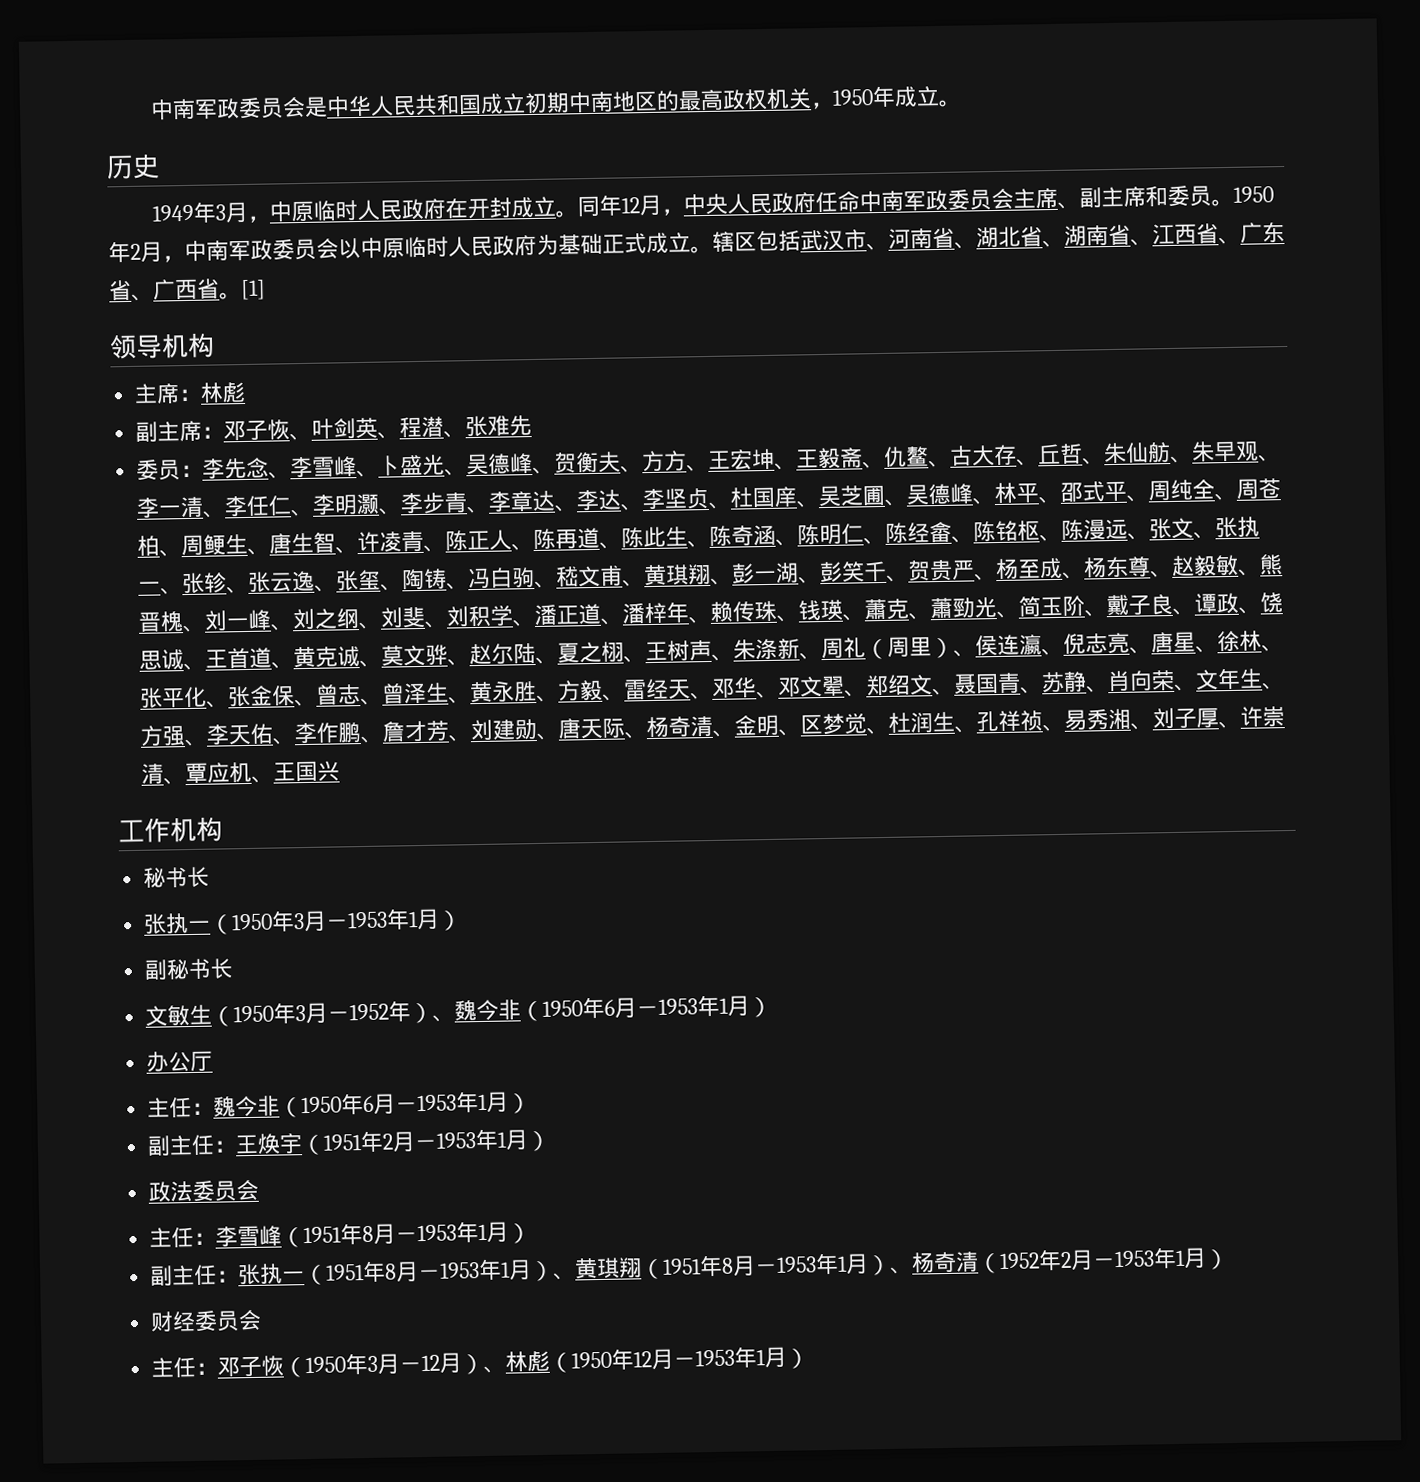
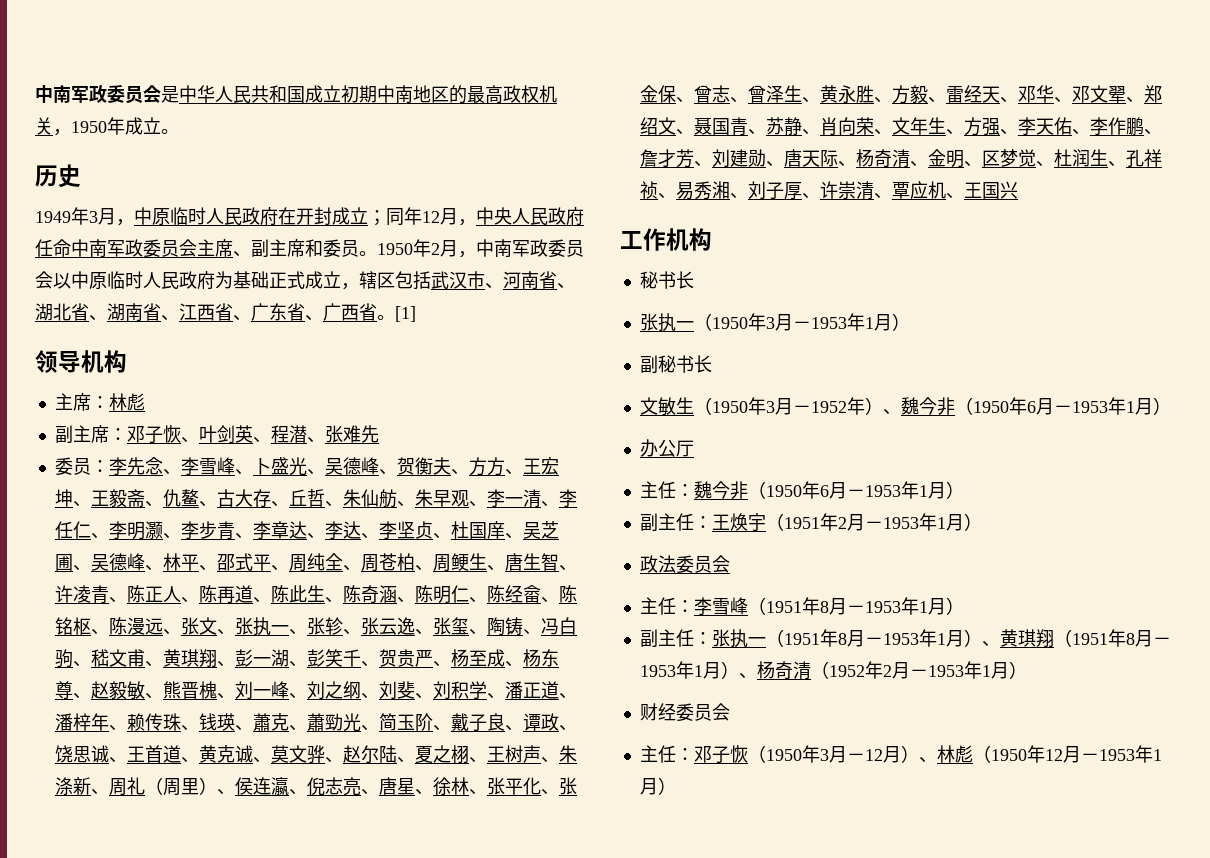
- 1949年3月，中原临时人民政府在开封成立。同年12月，中央人民政府任命中南军政委员会主席、副主席和委员。
+ 1949年3月，中原临时人民政府在开封成立；同年12月，中央人民政府任命中南军政委员会主席、副主席和委员。
- 1950年2月，中南军政委员会以中原临时人民政府为基础正式成立。辖区包括武汉市、河南省、湖北省、湖南省、江西省、广东省、广西省。
+ 1950年2月，中南军政委员会以中原临时人民政府为基础正式成立，辖区包括武汉市、河南省、湖北省、湖南省、江西省、广东省、广西省。

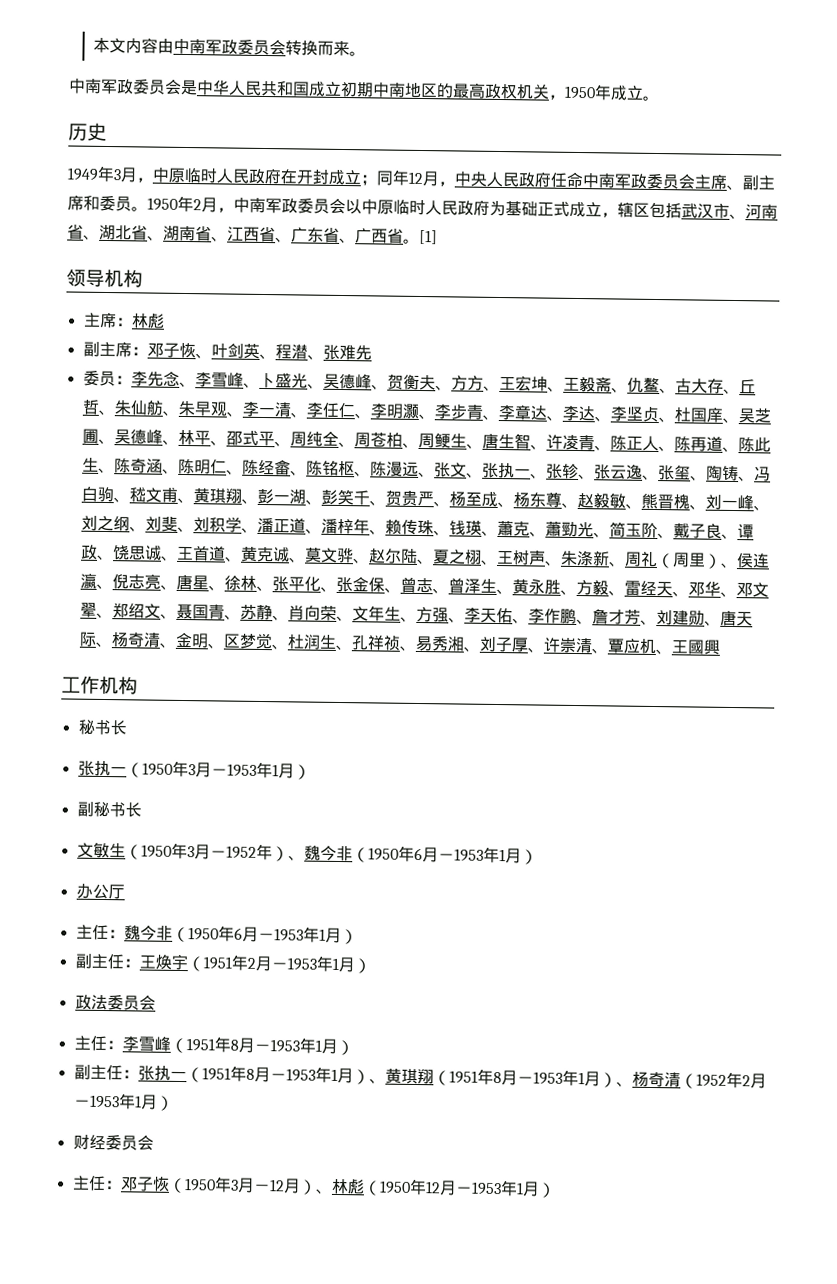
+ 本文内容由中南军政委员会转换而来。
- 李先念、李雪峰、卜盛光、吴德峰、贺衡夫、方方、王宏坤、王毅斋、仇鳌、古大存、丘哲、朱仙舫、朱早观、李一清、李任仁、李明灏、李步青、李章达、李达、李坚贞、杜国庠、吴芝圃、吴德峰、林平、邵式平、周纯全、周苍柏、周鲠生、唐生智、许凌青、陈正人、陈再道、陈此生、陈奇涵、陈明仁、陈经畲、陈铭枢、陈漫远、张文、张执一、张轸、张云逸、张玺、陶铸、冯白驹、嵇文甫、黄琪翔、彭一湖、彭笑千、贺贵严、杨至成、杨东尊、赵毅敏、熊晋槐、刘一峰、刘之纲、刘斐、刘积学、潘正道、潘梓年、赖传珠、钱瑛、蕭克、蕭勁光、简玉阶、戴子良、谭政、饶思诚、王首道、黄克诚、莫文骅、赵尔陆、夏之栩、王树声、朱涤新、周礼（周里）、侯连瀛、倪志亮、唐星、徐林、张平化、张金保、曾志、曾泽生、黄永胜、方毅、雷经天、邓华、邓文翚、郑绍文、聂国青、苏静、肖向荣、文年生、方强、李天佑、李作鹏、詹才芳、刘建勋、唐天际、杨奇清、金明、区梦觉、杜润生、孔祥祯、易秀湘、刘子厚、许崇清、覃应机、王国兴
+ 李先念、李雪峰、卜盛光、吴德峰、贺衡夫、方方、王宏坤、王毅斋、仇鳌、古大存、丘哲、朱仙舫、朱早观、李一清、李任仁、李明灏、李步青、李章达、李达、李坚贞、杜国庠、吴芝圃、吴德峰、林平、邵式平、周纯全、周苍柏、周鲠生、唐生智、许凌青、陈正人、陈再道、陈此生、陈奇涵、陈明仁、陈经畲、陈铭枢、陈漫远、张文、张执一、张轸、张云逸、张玺、陶铸、冯白驹、嵇文甫、黄琪翔、彭一湖、彭笑千、贺贵严、杨至成、杨东尊、赵毅敏、熊晋槐、刘一峰、刘之纲、刘斐、刘积学、潘正道、潘梓年、赖传珠、钱瑛、蕭克、蕭勁光、简玉阶、戴子良、谭政、饶思诚、王首道、黄克诚、莫文骅、赵尔陆、夏之栩、王树声、朱涤新、周礼（周里）、侯连瀛、倪志亮、唐星、徐林、张平化、张金保、曾志、曾泽生、黄永胜、方毅、雷经天、邓华、邓文翚、郑绍文、聂国青、苏静、肖向荣、文年生、方强、李天佑、李作鹏、詹才芳、刘建勋、唐天际、杨奇清、金明、区梦觉、杜润生、孔祥祯、易秀湘、刘子厚、许崇清、覃应机、王國興

